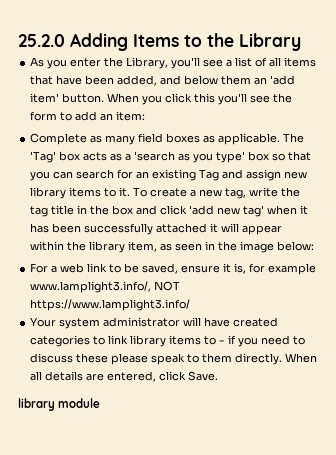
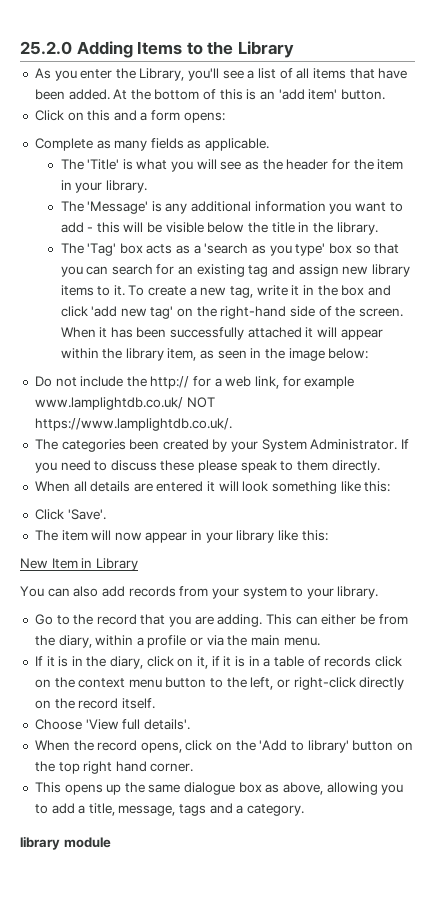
- As you enter the Library, you'll see a list of all items that have been added, and below them an 'add item' button. When you click this you'll see the form to add an item:
+ As you enter the Library, you'll see a list of all items that have been added. At the bottom of this is an 'add item' button.
+ Click on this and a form opens:
- Complete as many field boxes as applicable. The 'Tag' box acts as a 'search as you type' box so that you can search for an existing Tag and assign new library items to it.
+ Complete as many fields as applicable.
+ The 'Title' is what you will see as the header for the item in your library.
+ The 'Message' is any additional information you want to add - this will be visible below the title in the library.
+ The 'Tag' box acts as a 'search as you type' box so that you can search for an existing tag and assign new library items to it.
- To create a new tag, write the tag title in the box and click 'add new tag' when it has been successfully attached it will appear within the library item, as seen in the image below:
+ To create a new tag, write it in the box and click 'add new tag' on the right-hand side of the screen. When it has been successfully attached it will appear within the library item, as seen in the image below:
- For a web link to be saved, ensure it is, for example www.lamplight3.info/, NOT https://www.lamplight3.info/
- Your system administrator will have created categories to link library items to - if you need to discuss these please speak to them directly. When all details are entered, click Save.
+ Do not include the http:// for a web link, for example www.lamplightdb.co.uk/ NOT https://www.lamplightdb.co.uk/.
+ The categories been created by your System Administrator. If you need to discuss these please speak to them directly.
+ When all details are entered it will look something like this:
+ Click 'Save'.
+ The item will now appear in your library like this:
+ New Item in Library
+ You can also add records from your system to your library.
+ Go to the record that you are adding. This can either be from the diary, within a profile or via the main menu.
+ If it is in the diary, click on it, if it is in a table of records click on the context menu button to the left, or right-click directly on the record itself.
+ Choose 'View full details'.
+ When the record opens, click on the 'Add to library' button on the top right hand corner.
+ This opens up the same dialogue box as above, allowing you to add a title, message, tags and a category.

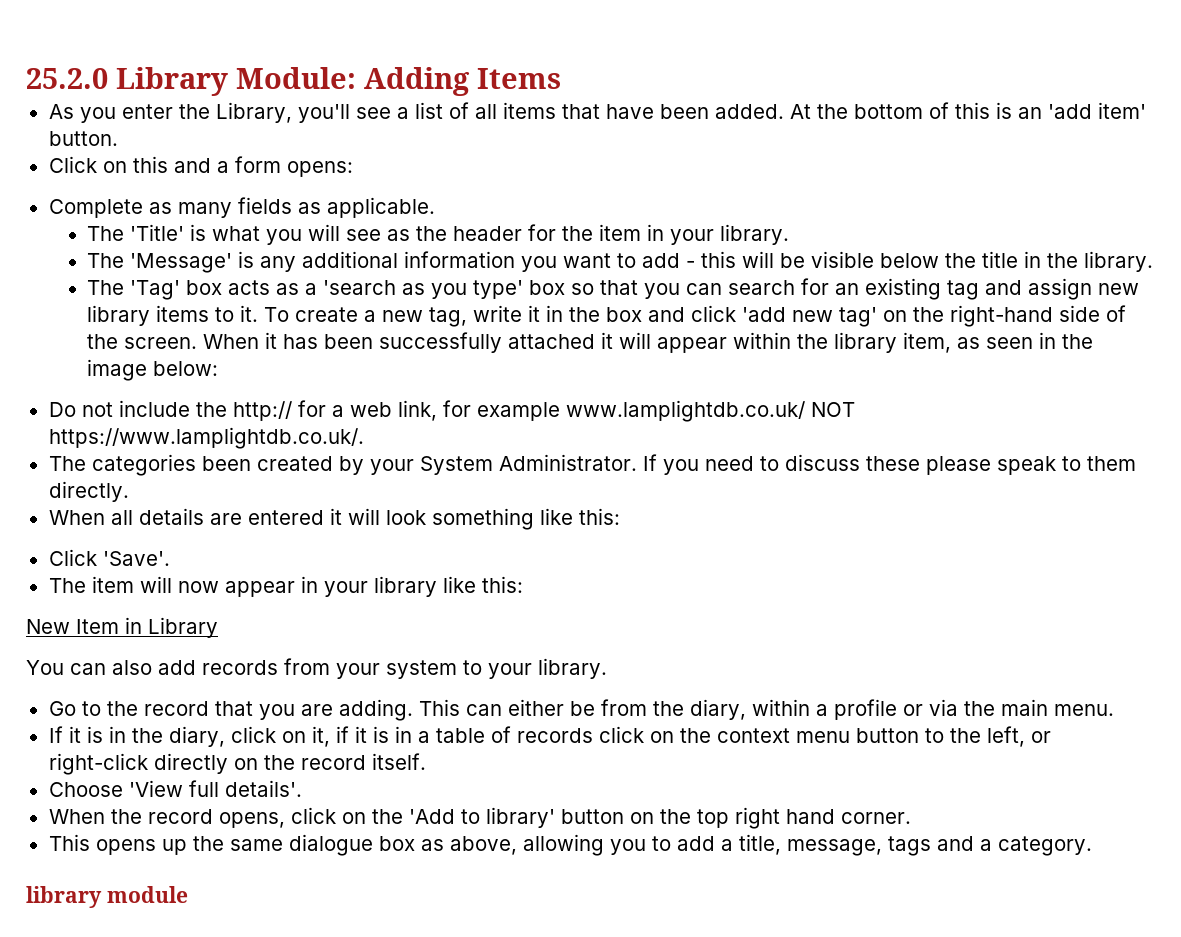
- 25.2.0 Adding Items to the Library
+ 25.2.0 Library Module: Adding Items

